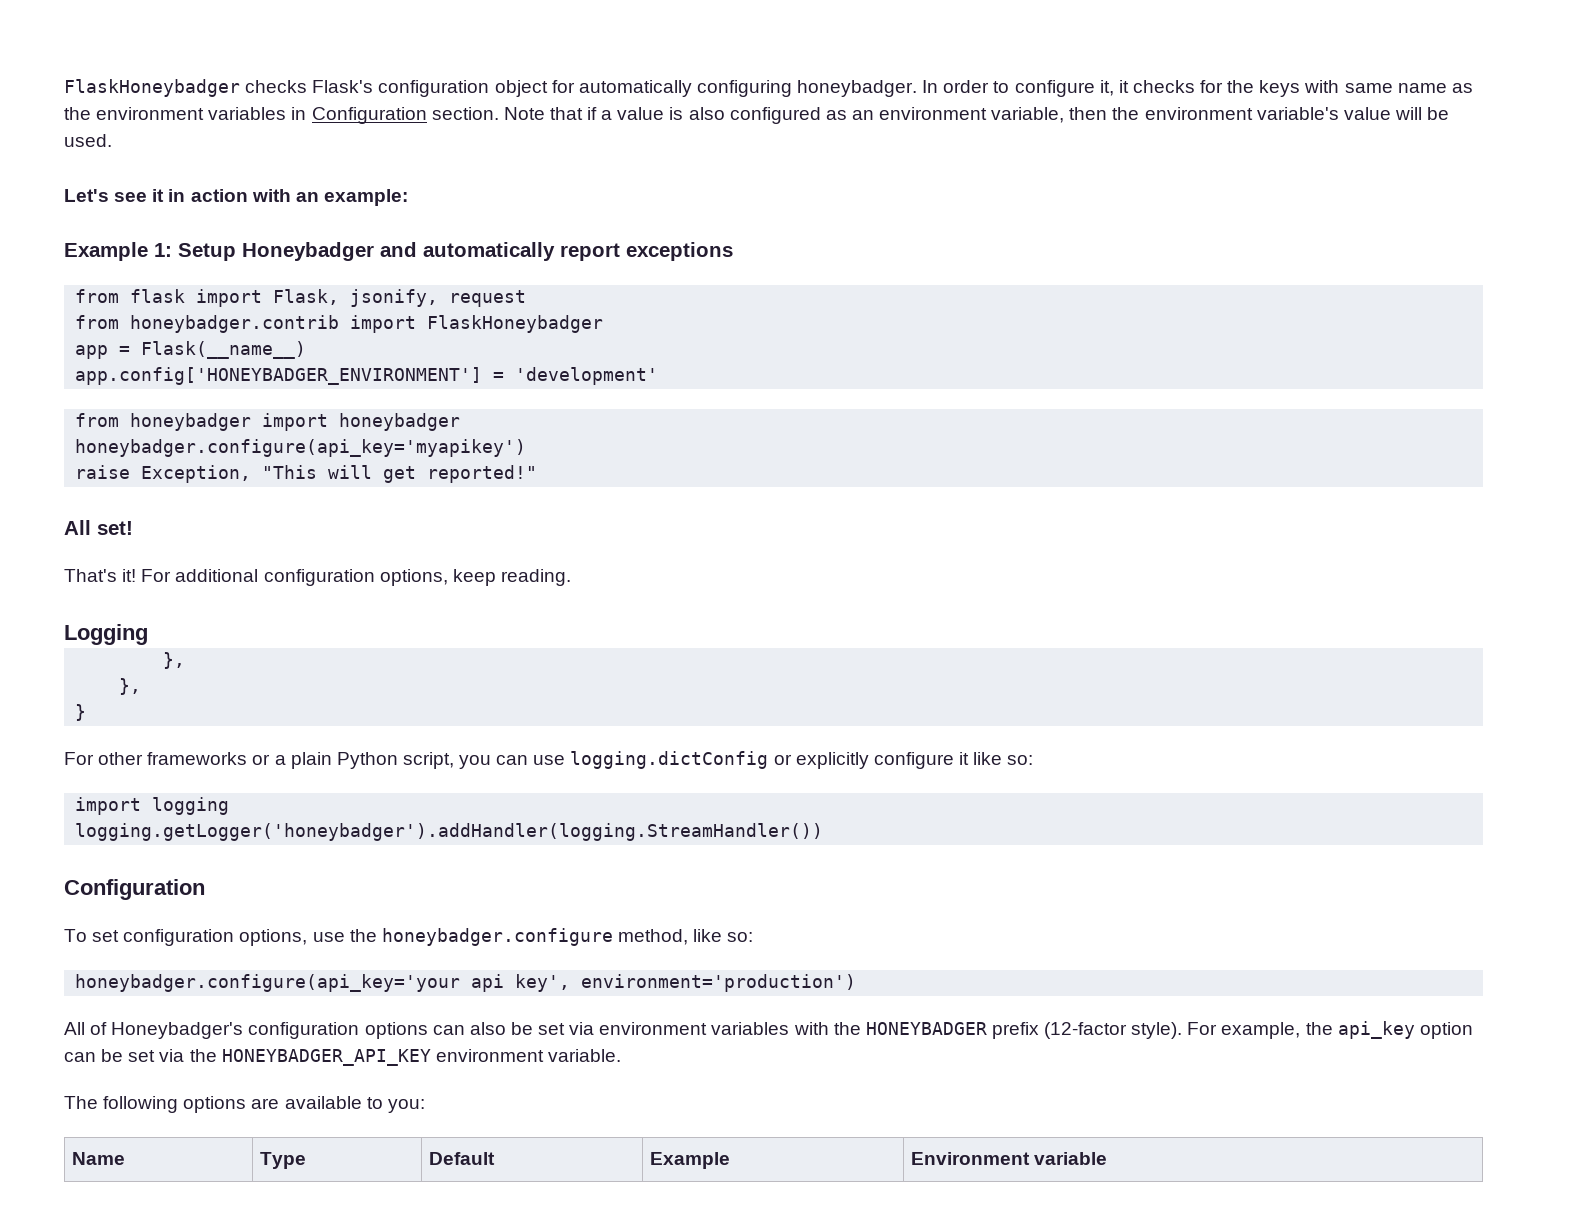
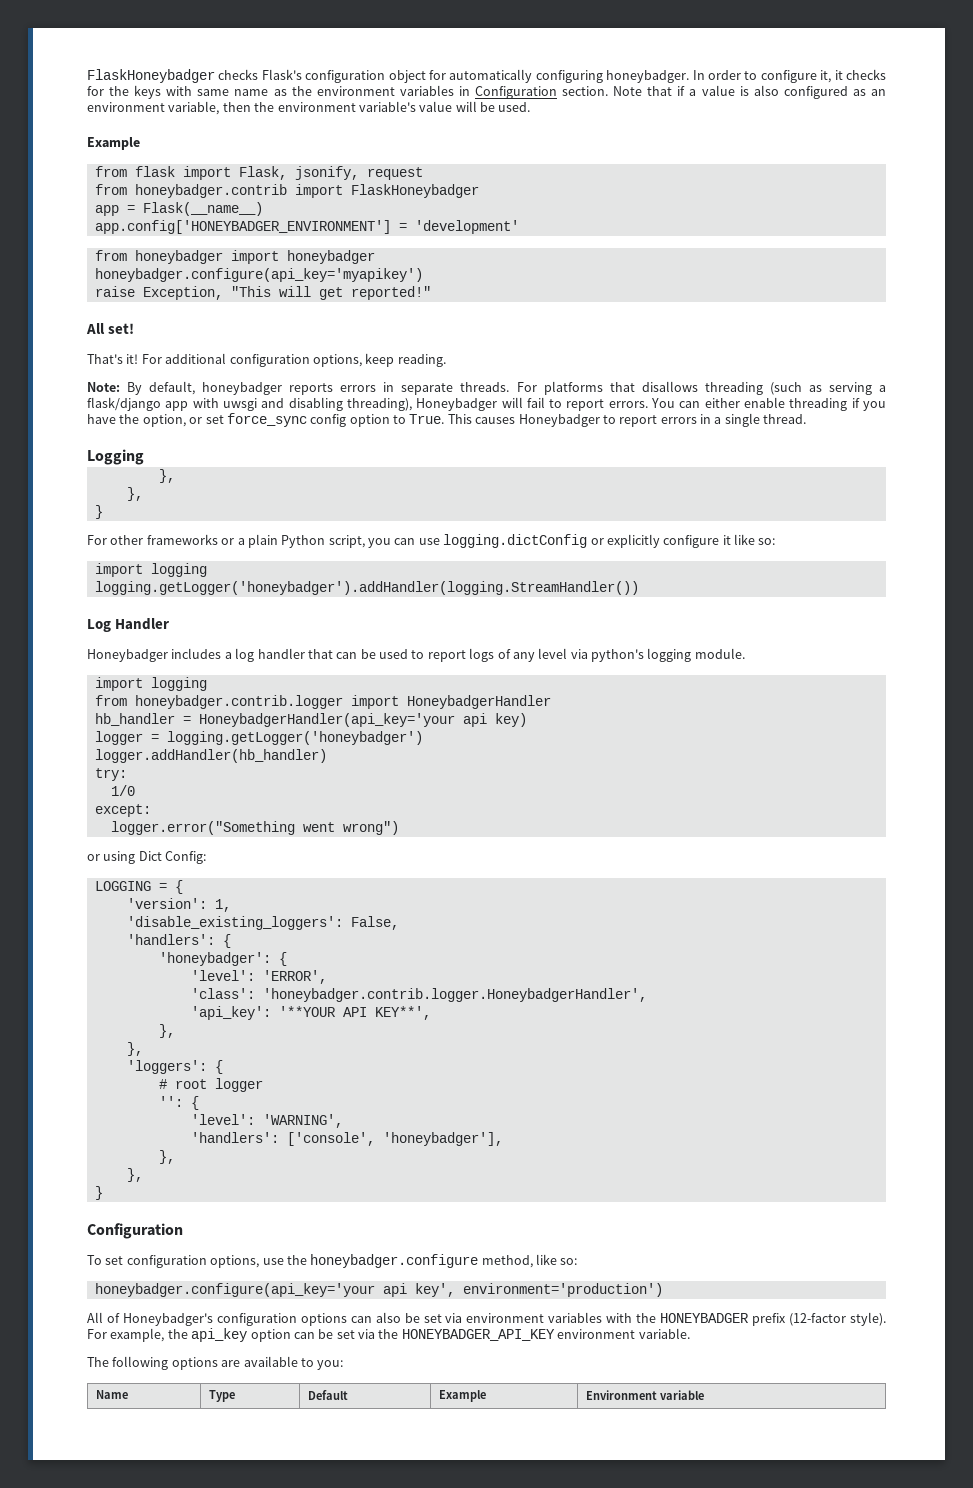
  Note that if a value is also configured as an environment variable, then the environment variable's value will be used.
- Let's see it in action with an example:
- Example 1: Setup Honeybadger and automatically report exceptions
+ Example
+ Note: By default, honeybadger reports errors in separate threads. For platforms that disallows threading (such as serving a flask/django app with uwsgi and disabling threading), Honeybadger will fail to report errors. You can either enable threading if you have the option, or set force_sync config option to True. This causes Honeybadger to report errors in a single thread.
+ Log Handler
+ Honeybadger includes a log handler that can be used to report logs of any level via python's logging module.
+ import logging
+ from honeybadger.contrib.logger import HoneybadgerHandler
+ hb_handler = HoneybadgerHandler(api_key='your api key)
+ logger = logging.getLogger('honeybadger')
+ logger.addHandler(hb_handler)
+ try:
+ 1/0
+ except:
+ logger.error("Something went wrong")
+ or using Dict Config:
+ LOGGING = {
+ 'version': 1,
+ 'disable_existing_loggers': False,
+ 'handlers': {
+ 'honeybadger': {
+ 'level': 'ERROR',
+ 'class': 'honeybadger.contrib.logger.HoneybadgerHandler',
+ 'api_key': '**YOUR API KEY**',
+ },
+ },
+ 'loggers': {
+ # root logger
+ '': {
+ 'level': 'WARNING',
+ 'handlers': ['console', 'honeybadger'],
+ },
+ },
+ }

